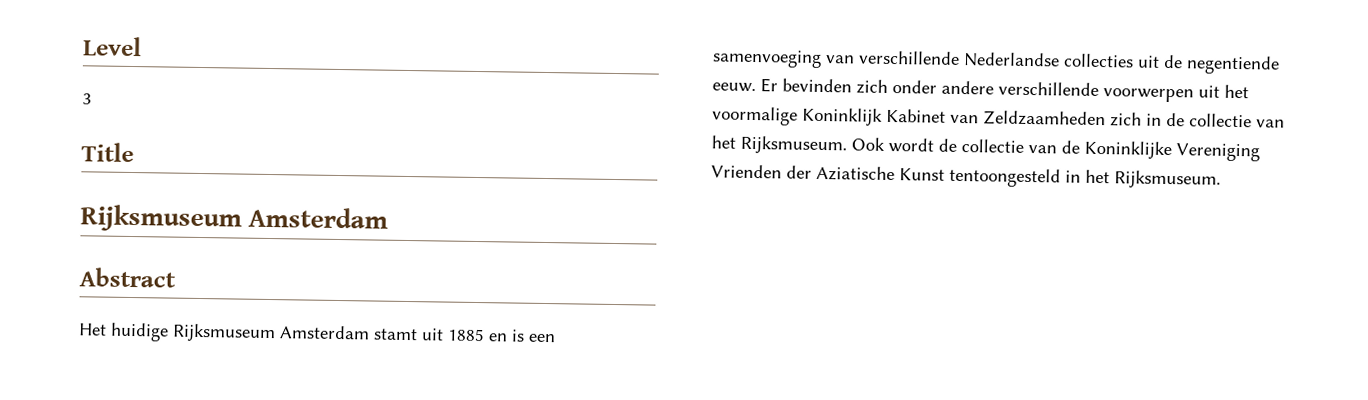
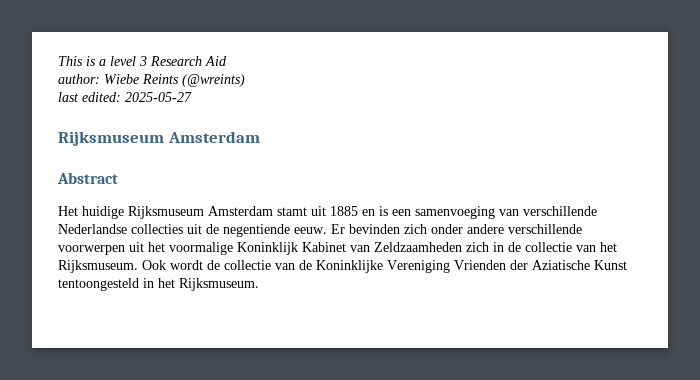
- Level
- 3
- Title
+ This is a level 3 Research Aid
+ author: Wiebe Reints (@wreints)
+ last edited: 2025-05-27

